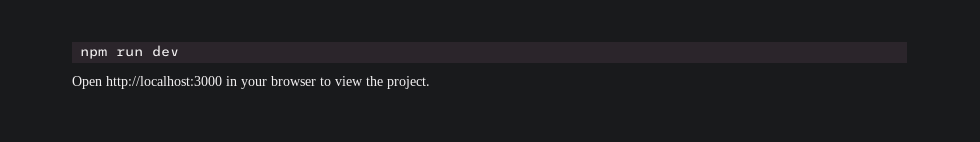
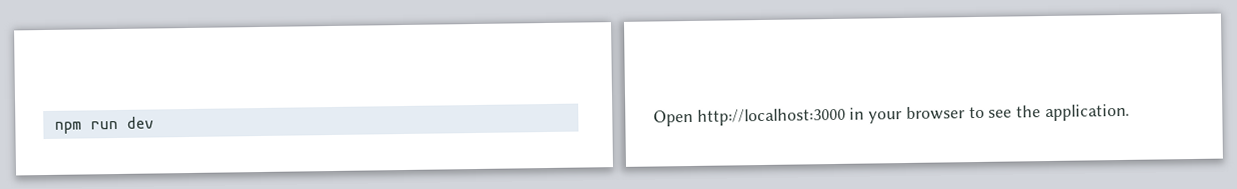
- Open http://localhost:3000 in your browser to view the project.
+ Open http://localhost:3000 in your browser to see the application.

